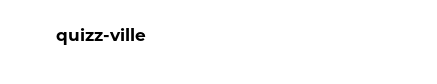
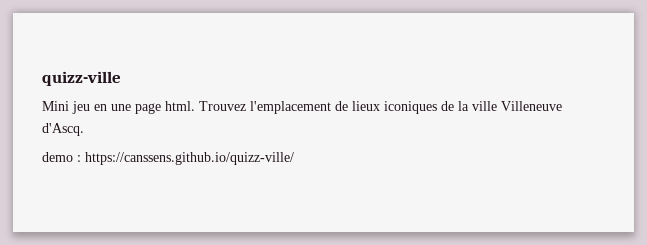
+ Mini jeu en une page html. Trouvez l'emplacement de lieux iconiques de la ville Villeneuve d'Ascq.
+ demo : https://canssens.github.io/quizz-ville/

